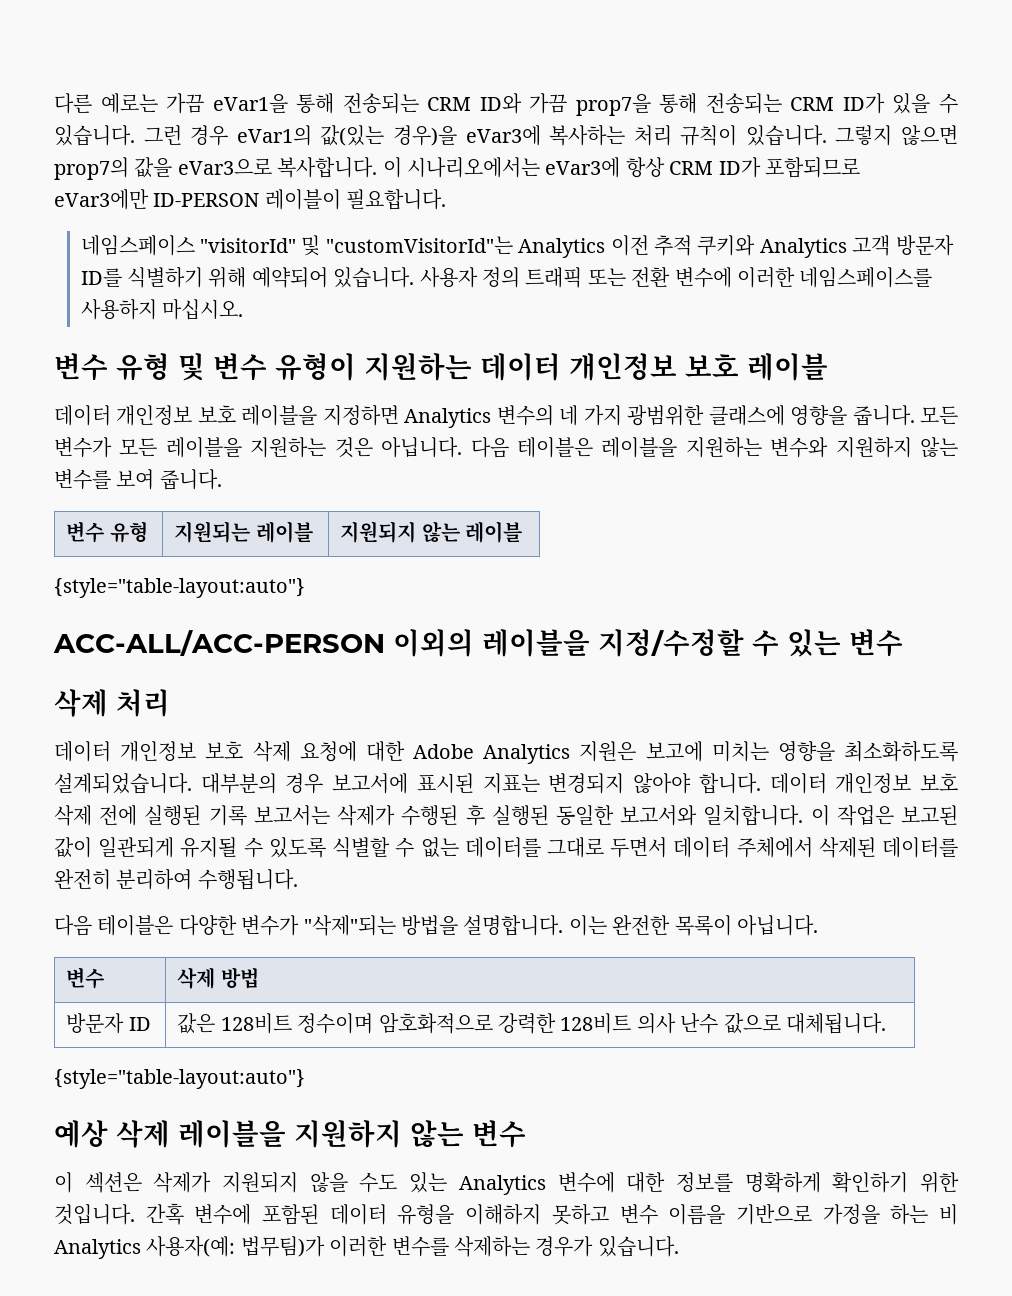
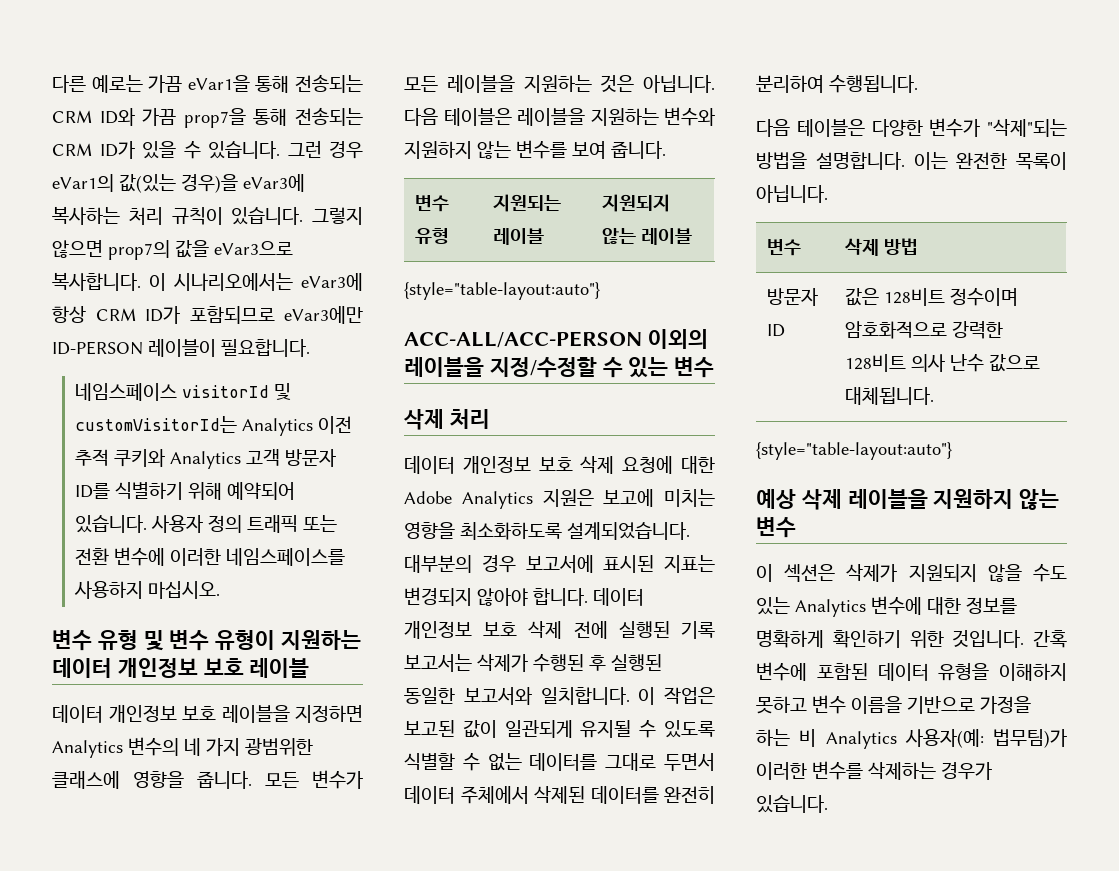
- 네임스페이스 "visitorId" 및 "customVisitorId"는 Analytics 이전 추적 쿠키와 Analytics 고객 방문자 ID를 식별하기 위해 예약되어 있습니다.
+ 네임스페이스 visitorId 및 customVisitorId는 Analytics 이전 추적 쿠키와 Analytics 고객 방문자 ID를 식별하기 위해 예약되어 있습니다.

